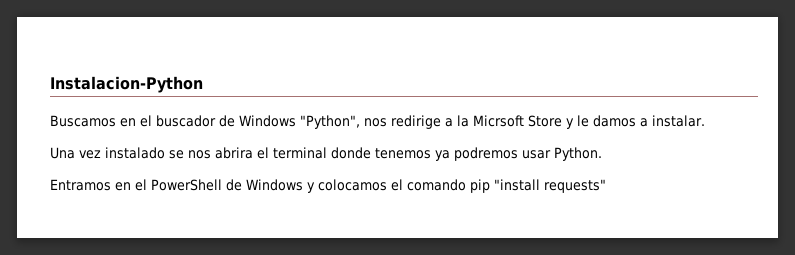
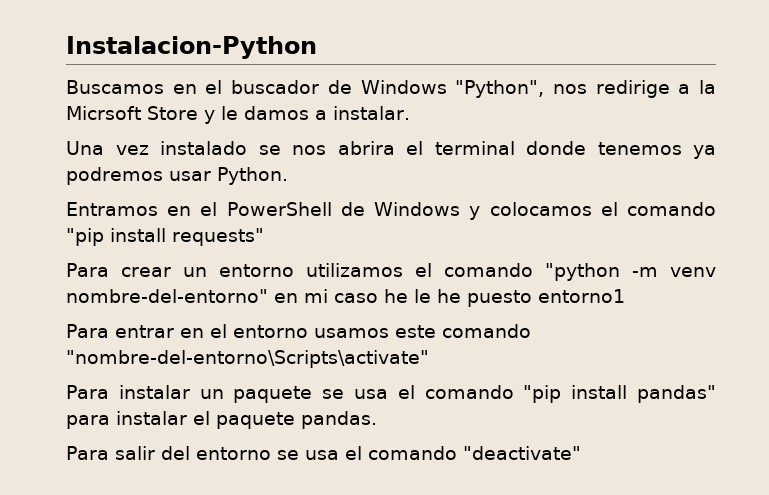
- Entramos en el PowerShell de Windows y colocamos el comando pip "install requests"
+ Entramos en el PowerShell de Windows y colocamos el comando "pip install requests"
+ Para crear un entorno utilizamos el comando "python -m venv nombre-del-entorno" en mi caso he le he puesto entorno1
+ Para entrar en el entorno usamos este comando "nombre-del-entorno\Scripts\activate"
+ Para instalar un paquete se usa el comando "pip install pandas" para instalar el paquete pandas.
+ Para salir del entorno se usa el comando "deactivate"

